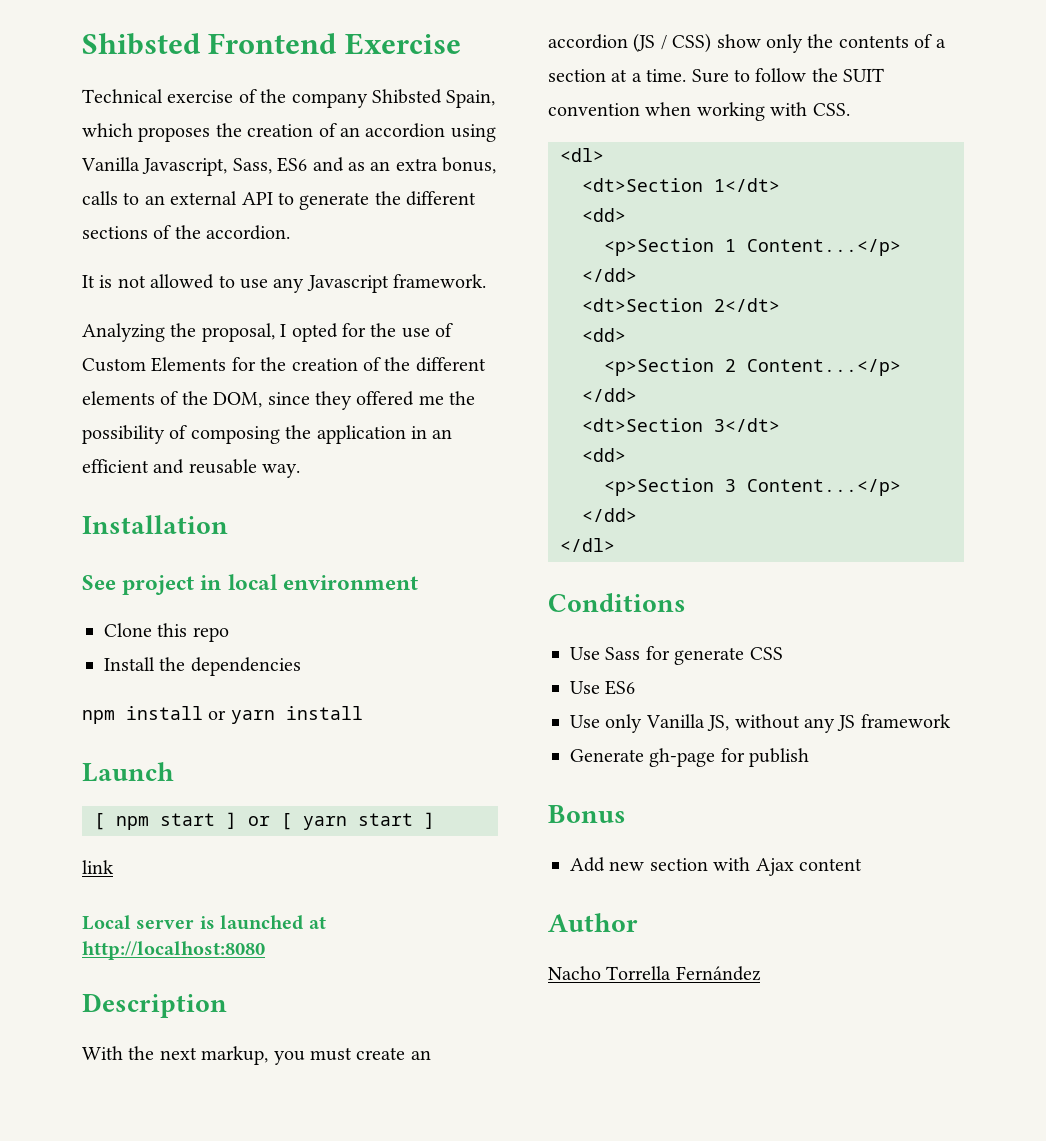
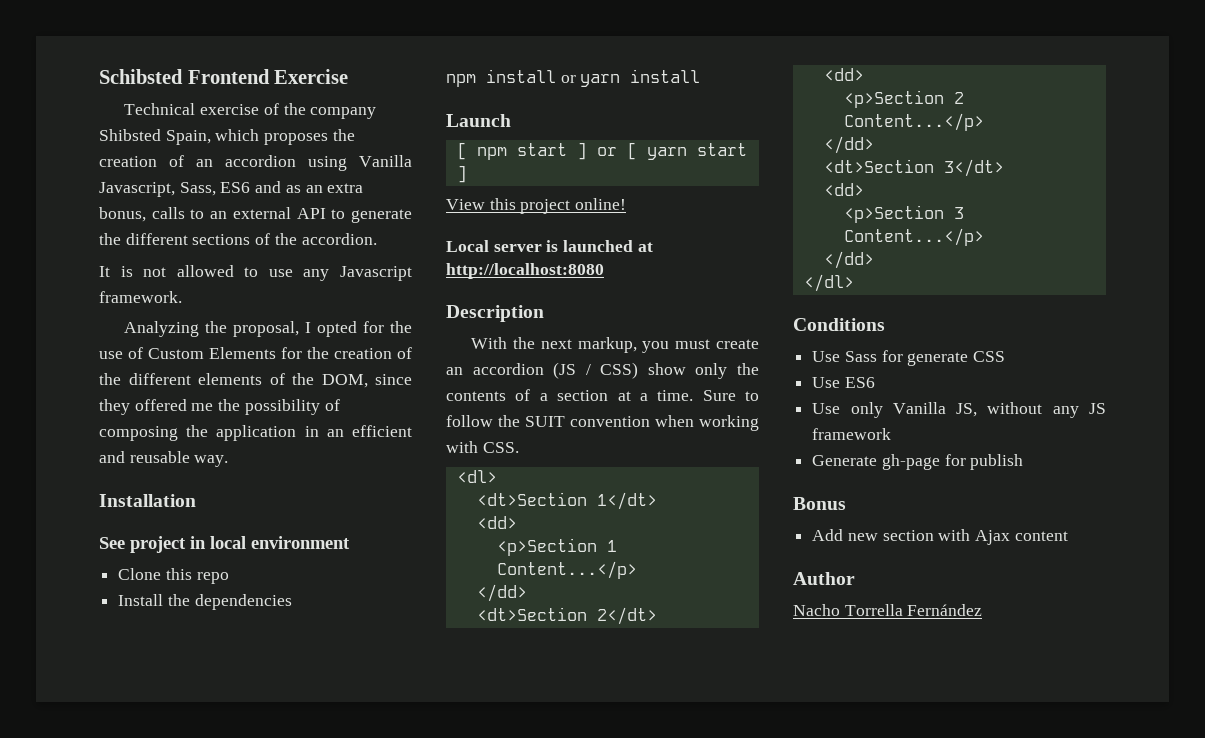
- Shibsted Frontend Exercise
+ Schibsted Frontend Exercise
- link
+ View this project online!

